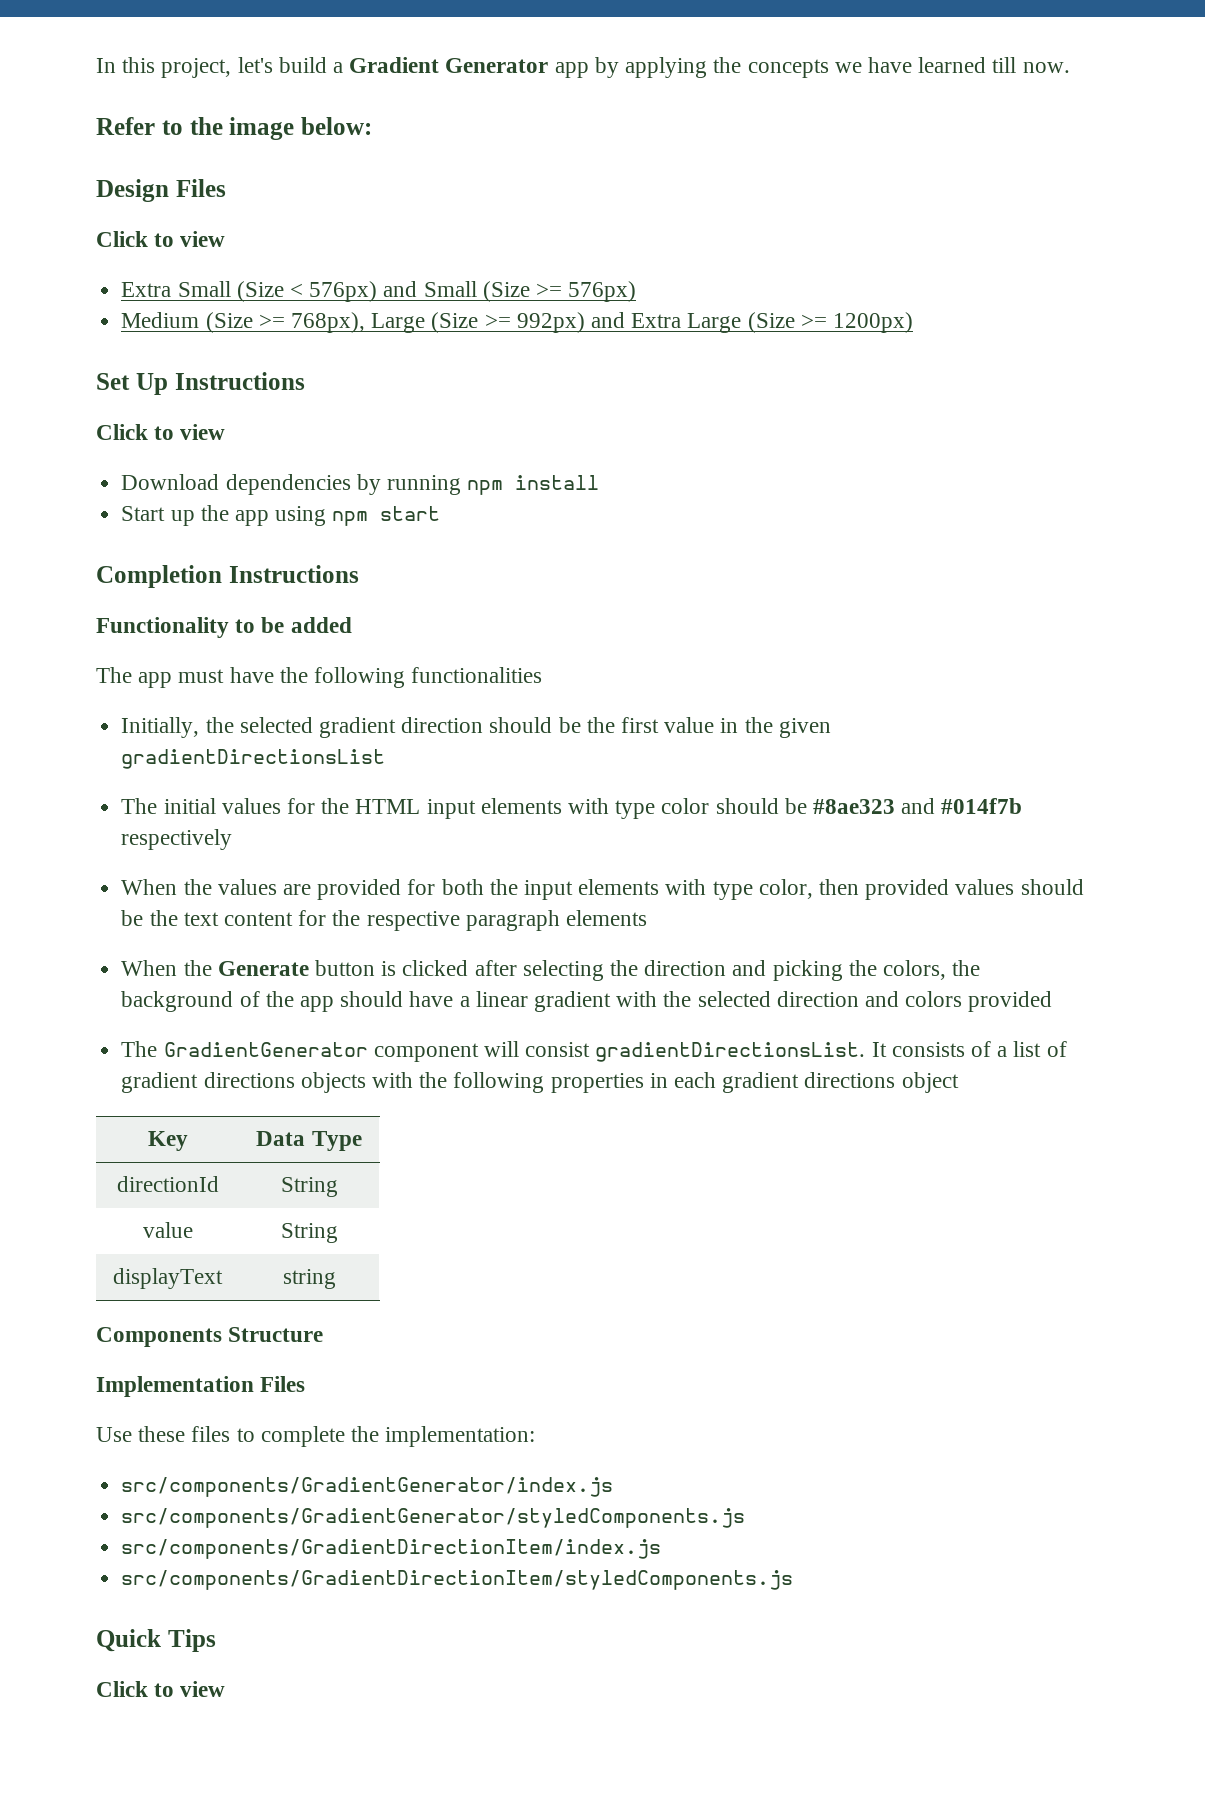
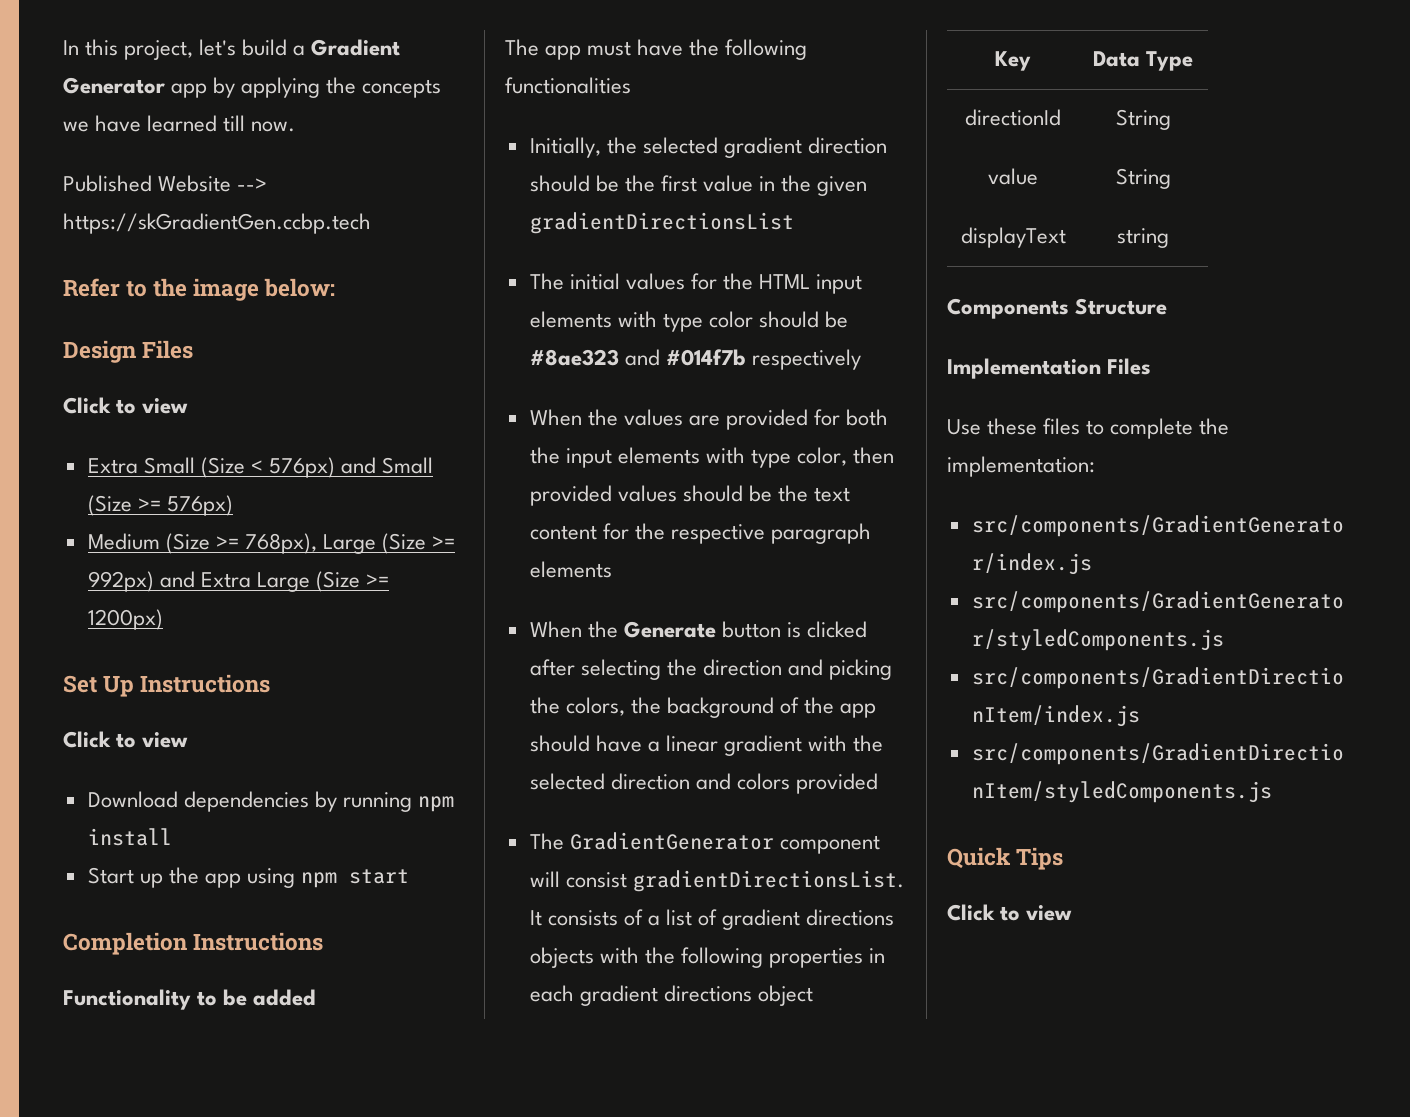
+ Published Website --> https://skGradientGen.ccbp.tech

